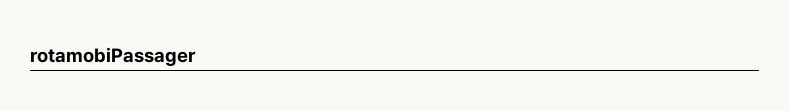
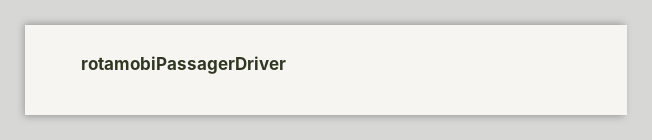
- rotamobiPassager
+ rotamobiPassagerDriver

